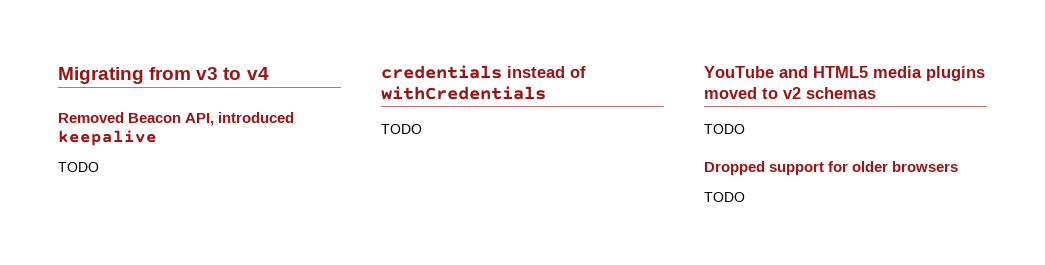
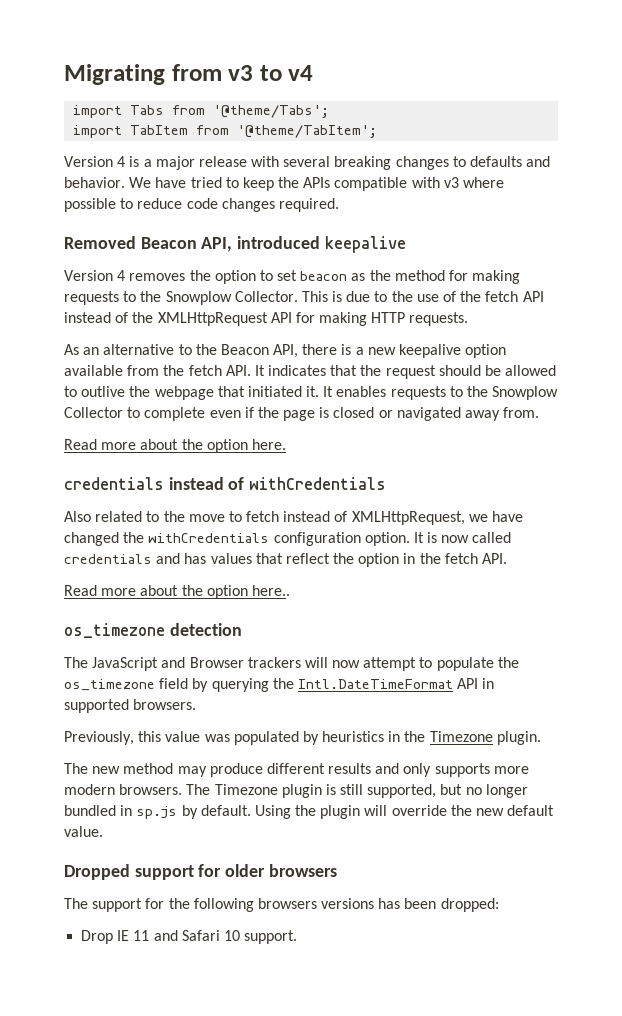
+ import Tabs from '@theme/Tabs';
+ import TabItem from '@theme/TabItem';
+ Version 4 is a major release with several breaking changes to defaults and behavior. We have tried to keep the APIs compatible with v3 where possible to reduce code changes required.
  Removed Beacon API, introduced keepalive
- TODO
+ Version 4 removes the option to set beacon as the method for making requests to the Snowplow Collector. This is due to the use of the fetch API instead of the XMLHttpRequest API for making HTTP requests.
+ As an alternative to the Beacon API, there is a new keepalive option available from the fetch API. It indicates that the request should be allowed to outlive the webpage that initiated it. It enables requests to the Snowplow Collector to complete even if the page is closed or navigated away from.
+ Read more about the option here.
  credentials instead of withCredentials
- TODO
- YouTube and HTML5 media plugins moved to v2 schemas
- TODO
+ Also related to the move to fetch instead of XMLHttpRequest, we have changed the withCredentials configuration option. It is now called credentials and has values that reflect the option in the fetch API.
+ Read more about the option here..
+ os_timezone detection
+ The JavaScript and Browser trackers will now attempt to populate the os_timezone field by querying the Intl.DateTimeFormat API in supported browsers.
+ Previously, this value was populated by heuristics in the Timezone plugin.
+ The new method may produce different results and only supports more modern browsers. The Timezone plugin is still supported, but no longer bundled in sp.js by default. Using the plugin will override the new default value.
  Dropped support for older browsers
- TODO
+ The support for the following browsers versions has been dropped:
+ Drop IE 11 and Safari 10 support.

